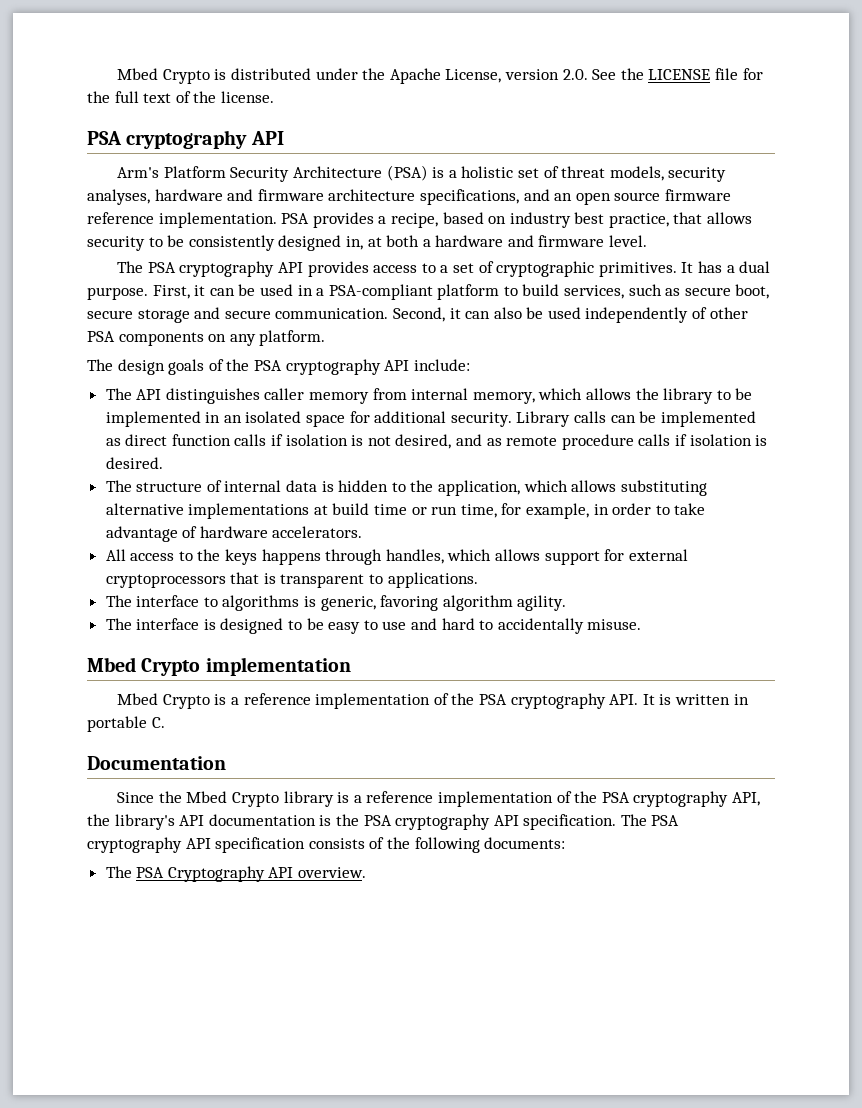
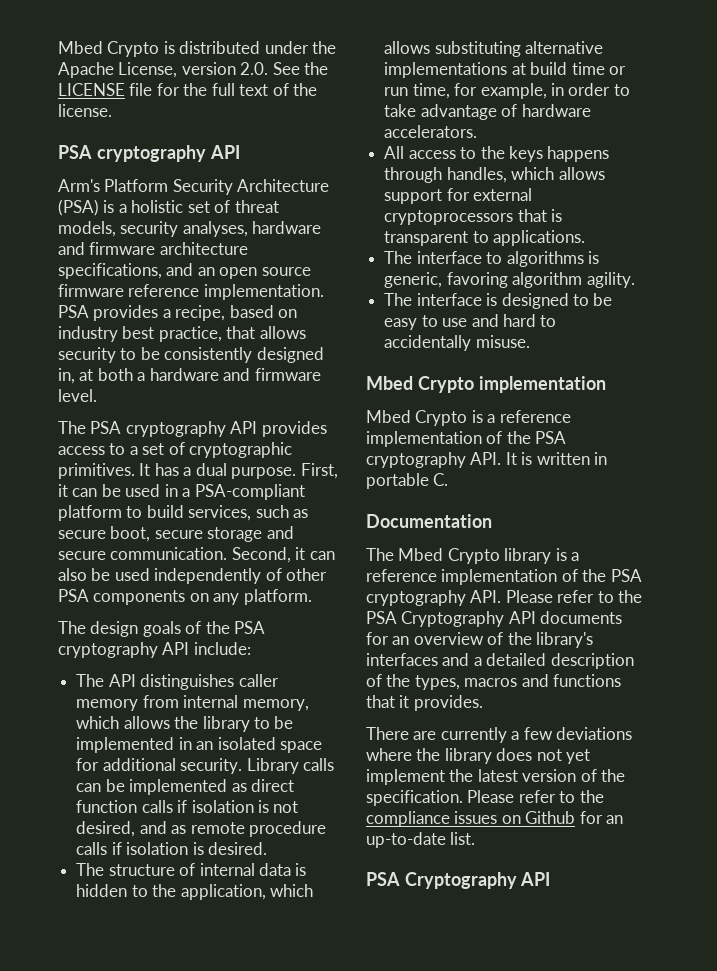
- Since the Mbed Crypto library is a reference implementation of the PSA cryptography API, the library's API documentation is the PSA cryptography API specification. The PSA cryptography API specification consists of the following documents:
- The PSA Cryptography API overview.
+ The Mbed Crypto library is a reference implementation of the PSA cryptography API. Please refer to the PSA Cryptography API documents for an overview of the library's interfaces and a detailed description of the types, macros and functions that it provides.
+ There are currently a few deviations where the library does not yet implement the latest version of the specification. Please refer to the compliance issues on Github for an up-to-date list.
+ PSA Cryptography API

